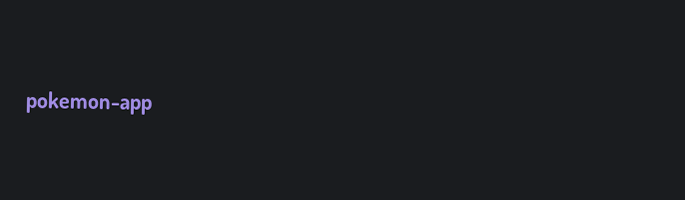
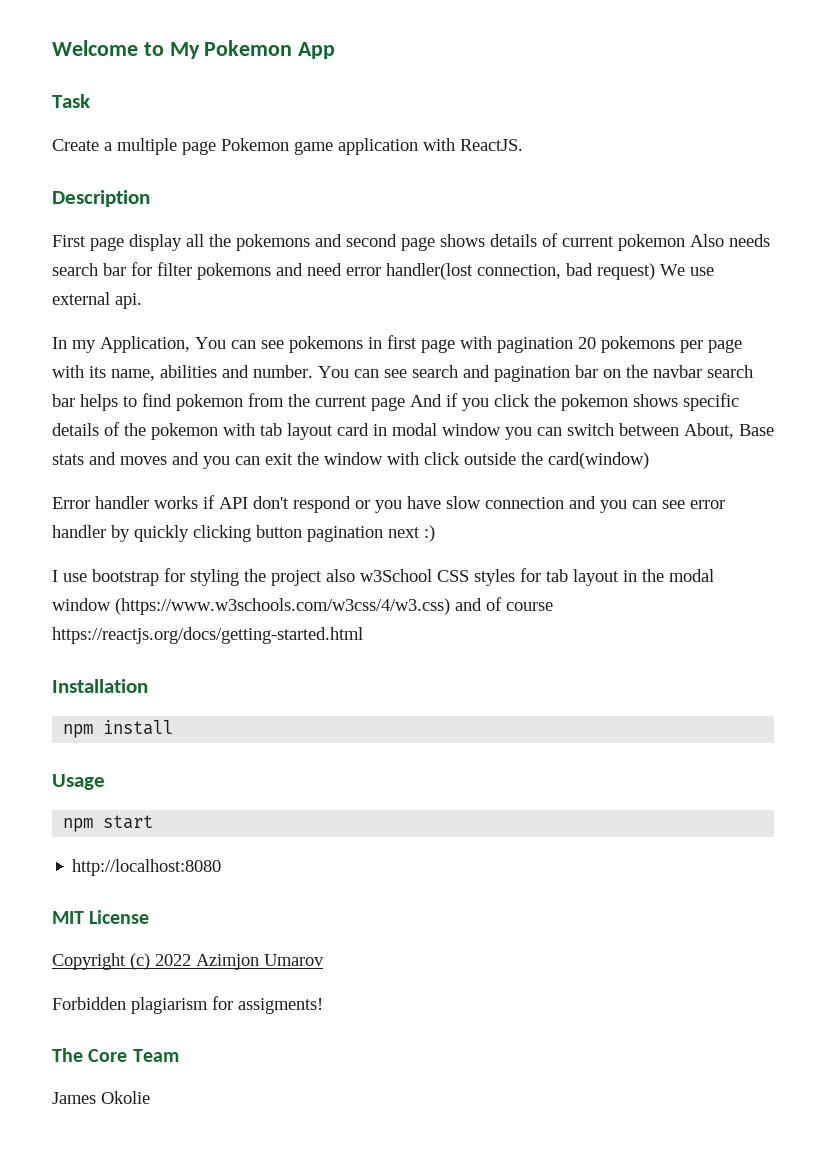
- pokemon-app
+ Welcome to My Pokemon App
+ Task
+ Create a multiple page Pokemon game application with ReactJS.
+ Description
+ First page display all the pokemons and second page shows details of current pokemon Also needs search bar for filter pokemons and need error handler(lost connection, bad request) We use external api.
+ In my Application, You can see pokemons in first page with pagination 20 pokemons per page with its name, abilities and number. You can see search and pagination bar on the navbar search bar helps to find pokemon from the current page And if you click the pokemon shows specific details of the pokemon with tab layout card in modal window you can switch between About, Base stats and moves and you can exit the window with click outside the card(window)
+ Error handler works if API don't respond or you have slow connection and you can see error handler by quickly clicking button pagination next :)
+ I use bootstrap for styling the project also w3School CSS styles for tab layout in the modal window (https://www.w3schools.com/w3css/4/w3.css) and of course https://reactjs.org/docs/getting-started.html
+ Installation
+ npm install
+ Usage
+ npm start
+ http://localhost:8080
+ MIT License
+ Copyright (c) 2022 Azimjon Umarov
+ Forbidden plagiarism for assigments!
+ The Core Team
+ James Okolie

